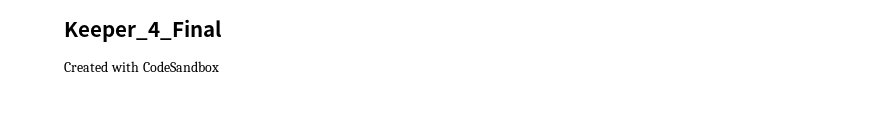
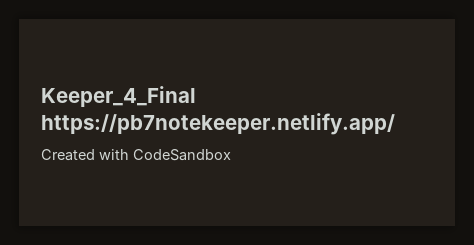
- Keeper_4_Final
+ Keeper_4_Final https://pb7notekeeper.netlify.app/

